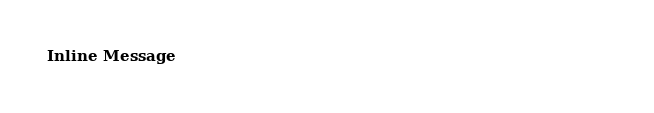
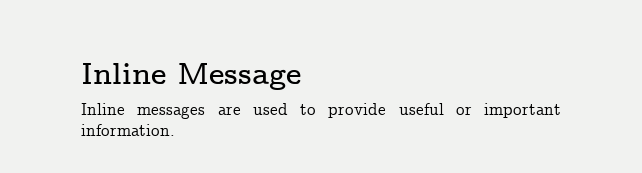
+ Inline messages are used to provide useful or important information.

